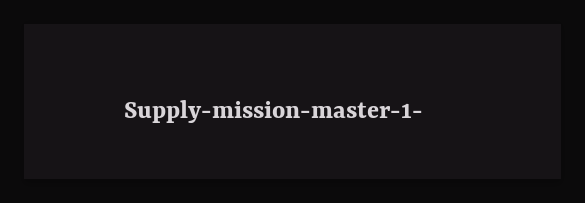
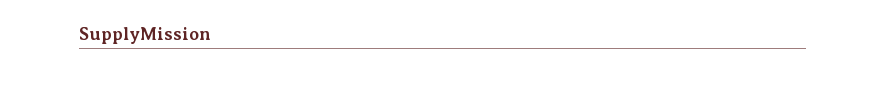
- Supply-mission-master-1-
+ SupplyMission

